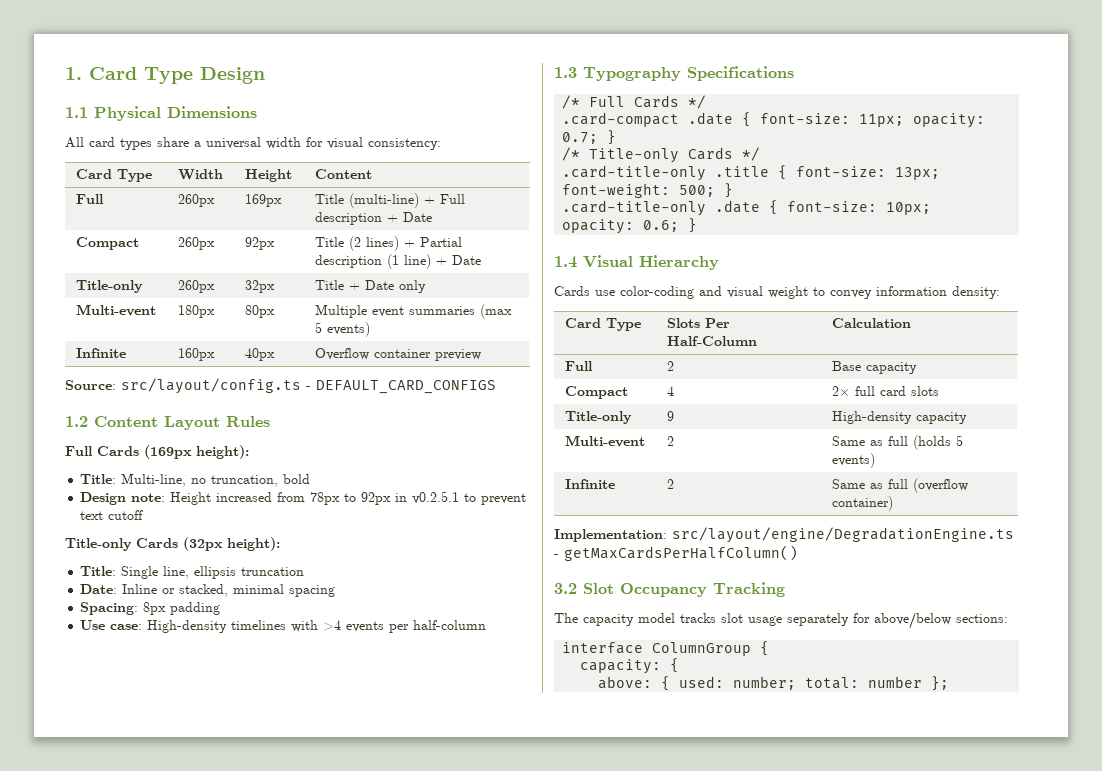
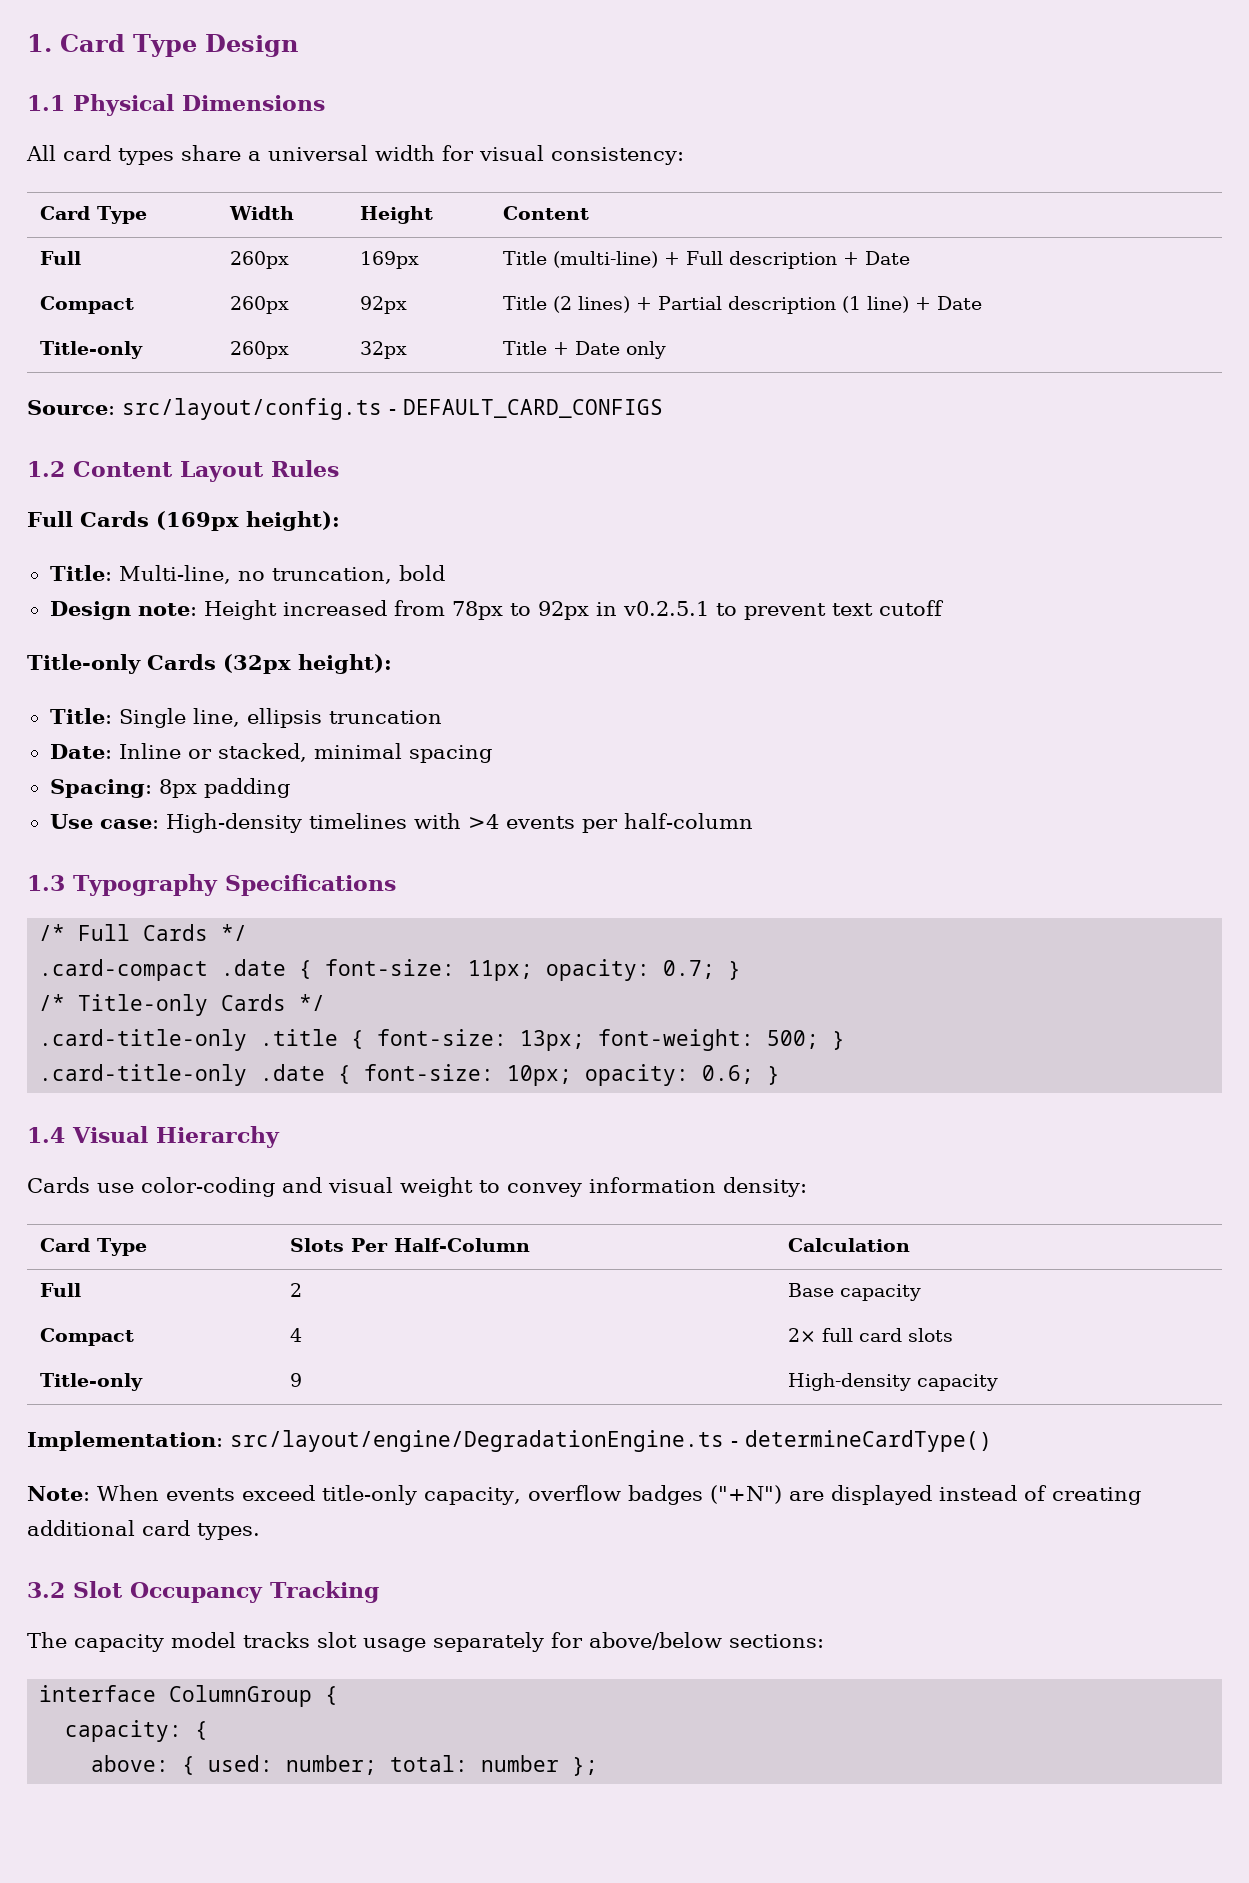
- Multi-event | 180px | 80px | Multiple event summaries (max 5 events)
- Infinite | 160px | 40px | Overflow container preview
- Multi-event | 2 | Same as full (holds 5 events)
- Infinite | 2 | Same as full (overflow container)
- Implementation: src/layout/engine/DegradationEngine.ts - getMaxCardsPerHalfColumn()
+ Implementation: src/layout/engine/DegradationEngine.ts - determineCardType()
+ Note: When events exceed title-only capacity, overflow badges ("+N") are displayed instead of creating additional card types.

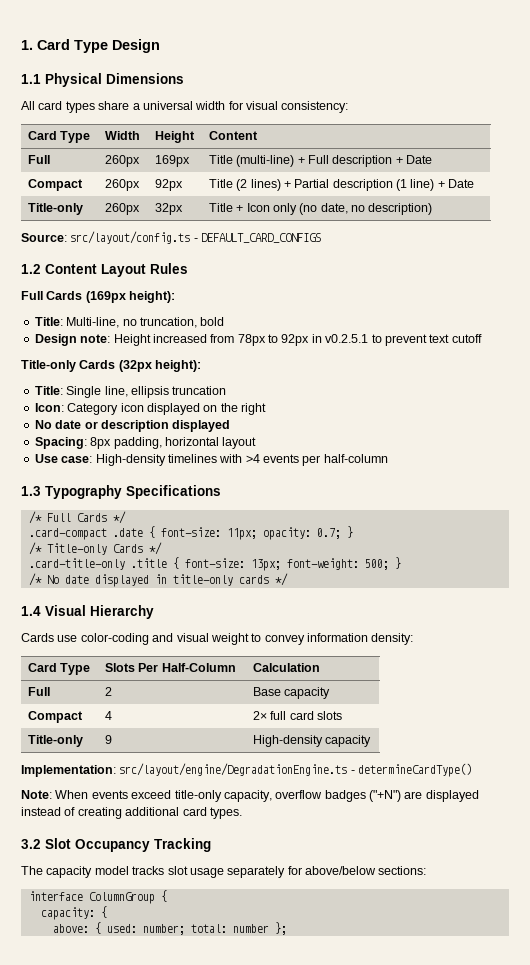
- Title-only | 260px | 32px | Title + Date only
+ Title-only | 260px | 32px | Title + Icon only (no date, no description)
- Date: Inline or stacked, minimal spacing
+ Icon: Category icon displayed on the right
+ No date or description displayed
- Spacing: 8px padding
+ Spacing: 8px padding, horizontal layout
- .card-title-only .date { font-size: 10px; opacity: 0.6; }
+ /* No date displayed in title-only cards */

